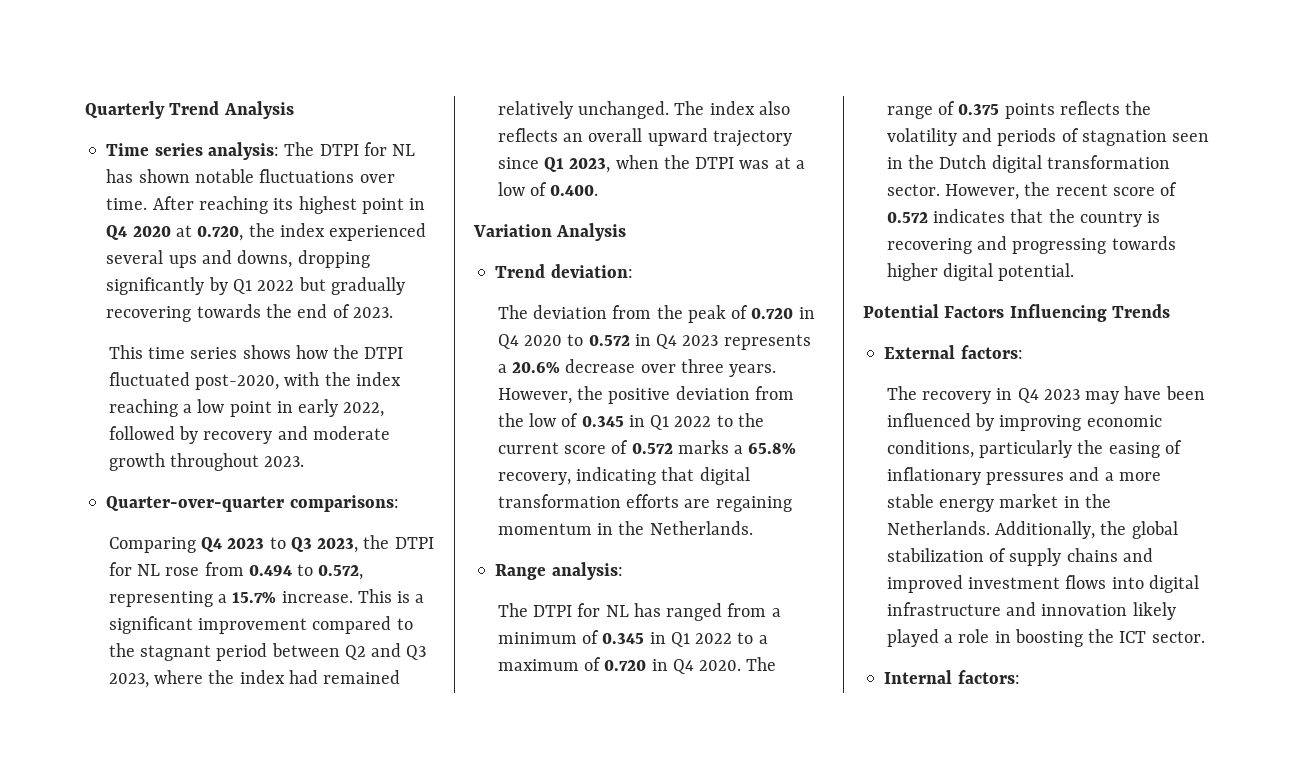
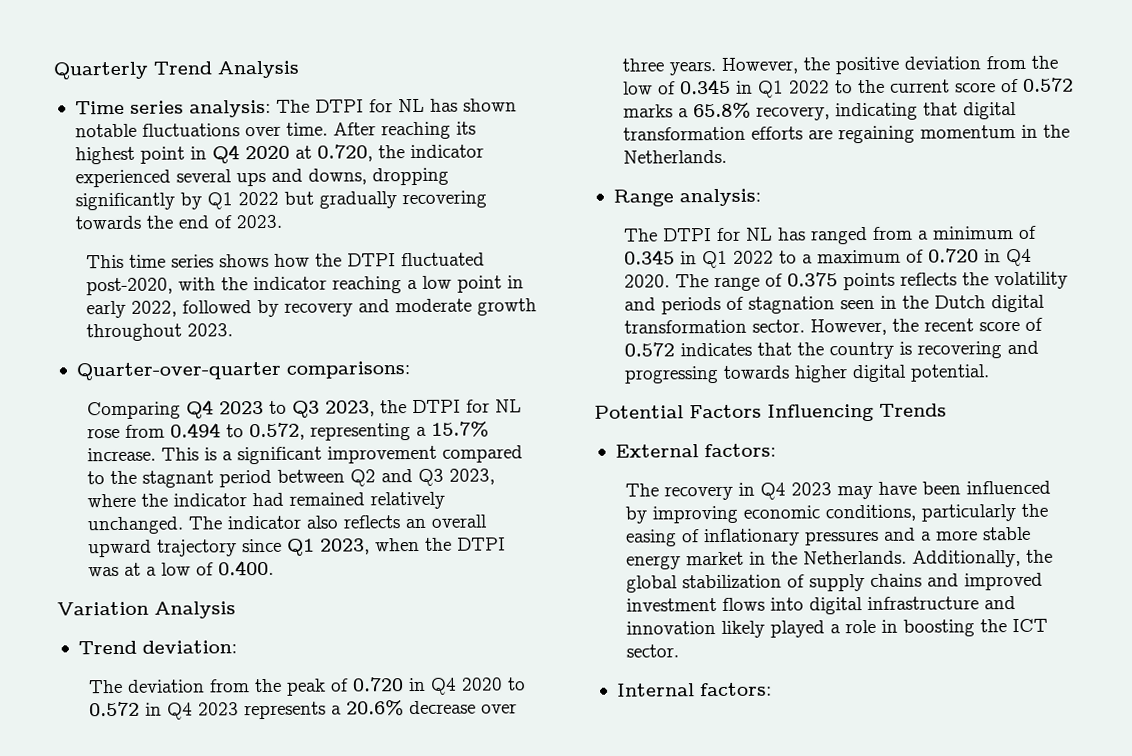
- After reaching its highest point in Q4 2020 at 0.720, the index experienced several ups and downs, dropping significantly by Q1 2022 but gradually recovering towards the end of 2023.
+ After reaching its highest point in Q4 2020 at 0.720, the indicator experienced several ups and downs, dropping significantly by Q1 2022 but gradually recovering towards the end of 2023.
- This time series shows how the DTPI fluctuated post-2020, with the index reaching a low point in early 2022, followed by recovery and moderate growth throughout 2023.
+ This time series shows how the DTPI fluctuated post-2020, with the indicator reaching a low point in early 2022, followed by recovery and moderate growth throughout 2023.
- This is a significant improvement compared to the stagnant period between Q2 and Q3 2023, where the index had remained relatively unchanged.
+ This is a significant improvement compared to the stagnant period between Q2 and Q3 2023, where the indicator had remained relatively unchanged.
- The index also reflects an overall upward trajectory since Q1 2023, when the DTPI was at a low of 0.400.
+ The indicator also reflects an overall upward trajectory since Q1 2023, when the DTPI was at a low of 0.400.

